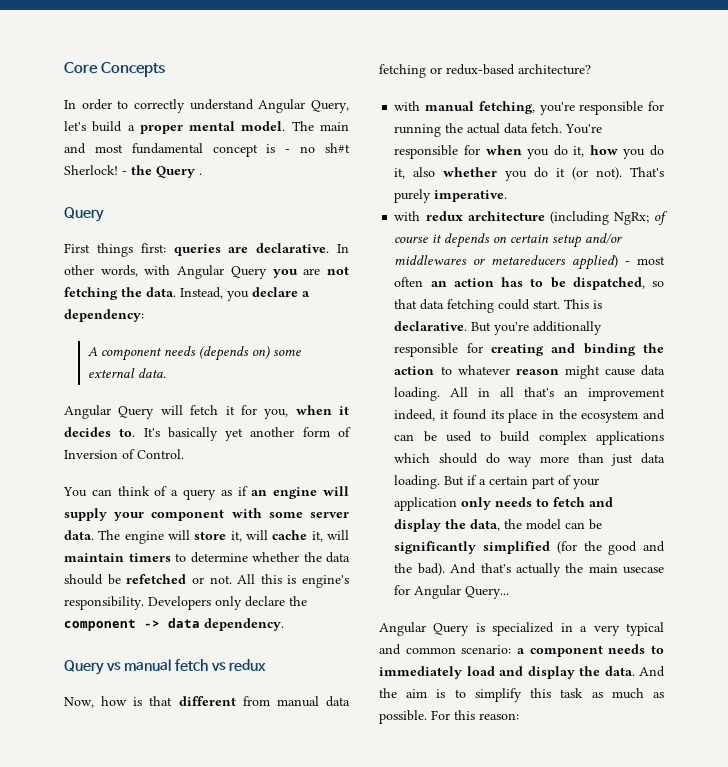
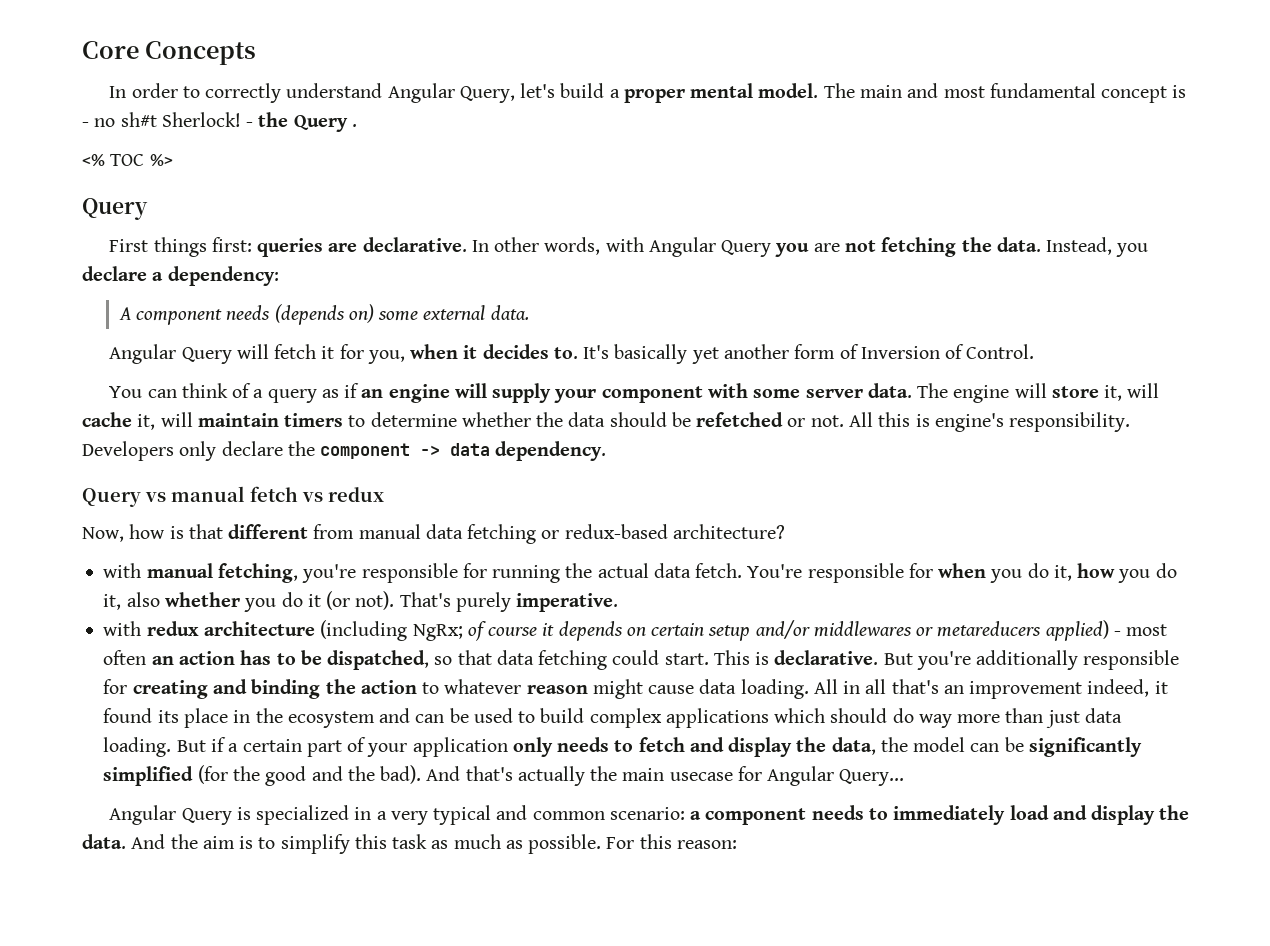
+ <% TOC %>

